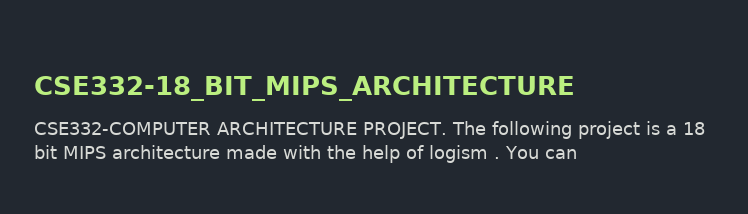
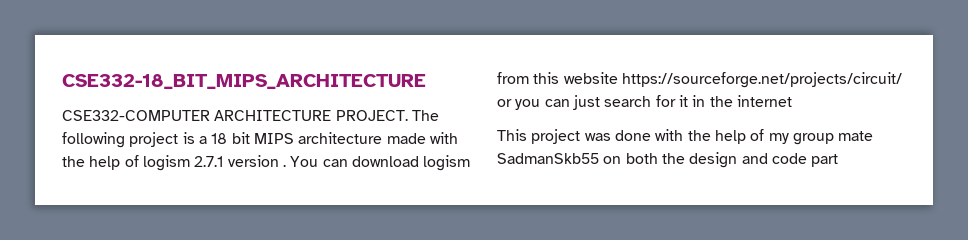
- The following project is a 18 bit MIPS architecture made with the help of logism .
+ The following project is a 18 bit MIPS architecture made with the help of logism 2.7.1 version .
- You can
+ You can download logism from this website https://sourceforge.net/projects/circuit/ or you can just search for it in the internet
+ This project was done with the help of my group mate SadmanSkb55 on both the design and code part

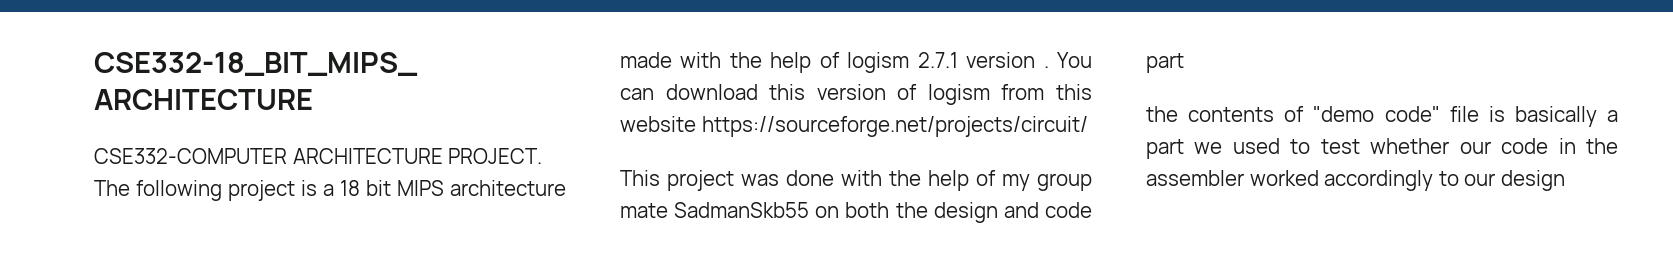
- You can download logism from this website https://sourceforge.net/projects/circuit/ or you can just search for it in the internet
+ You can download this version of logism from this website https://sourceforge.net/projects/circuit/
+ the contents of "demo code" file is basically a part we used to test whether our code in the assembler worked accordingly to our design

